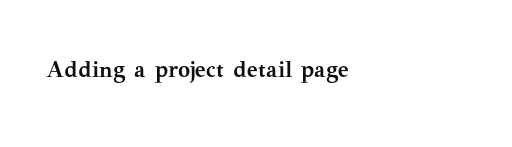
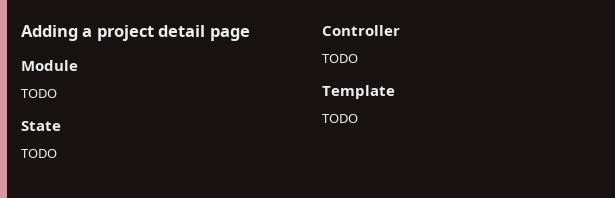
+ Module
+ TODO
+ State
+ TODO
+ Controller
+ TODO
+ Template
+ TODO

